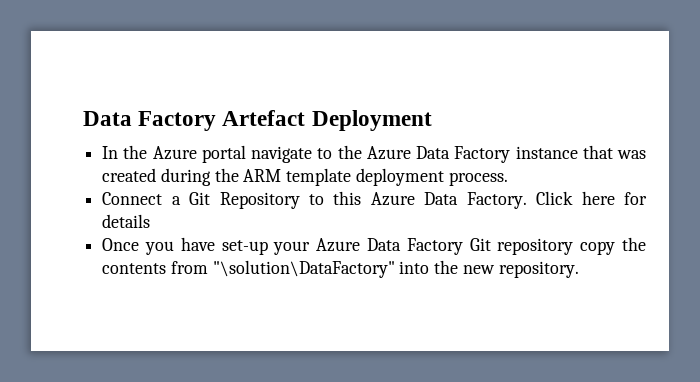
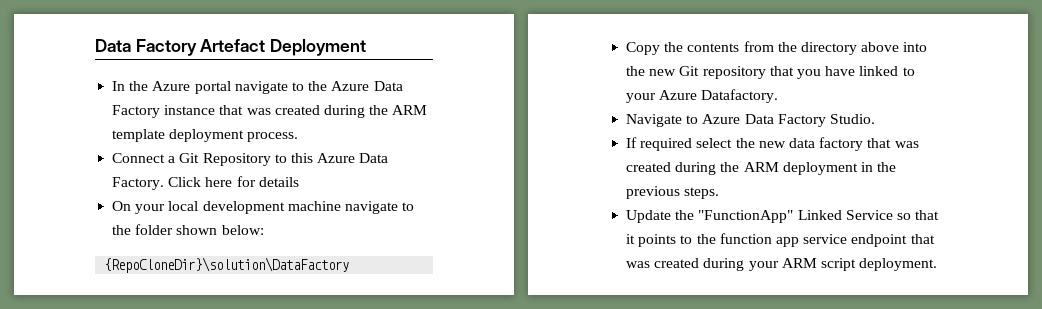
- Once you have set-up your Azure Data Factory Git repository copy the contents from "\solution\DataFactory" into the new repository.
+ On your local development machine navigate to the folder shown below:
+ {RepoCloneDir}\solution\DataFactory
+ Copy the contents from the directory above into the new Git repository that you have linked to your Azure Datafactory.
+ Navigate to Azure Data Factory Studio.
+ If required select the new data factory that was created during the ARM deployment in the previous steps.
+ Update the "FunctionApp" Linked Service so that it points to the function app service endpoint that was created during your ARM script deployment.

